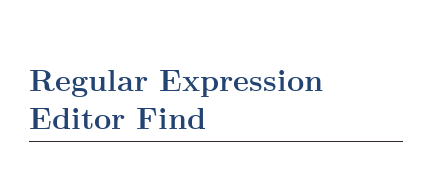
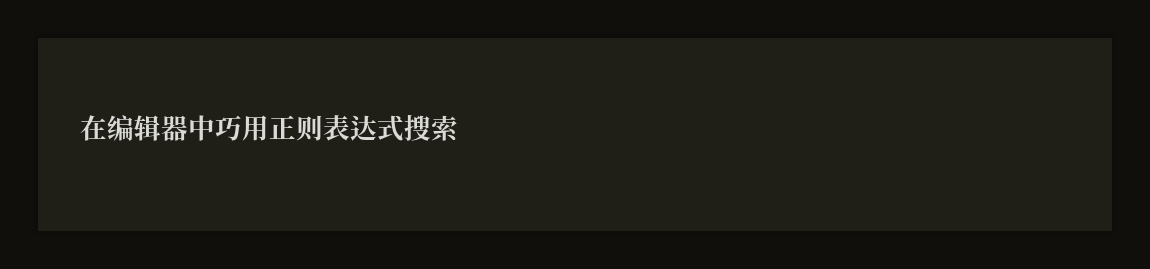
- Regular Expression Editor Find
+ 在编辑器中巧用正则表达式搜索

